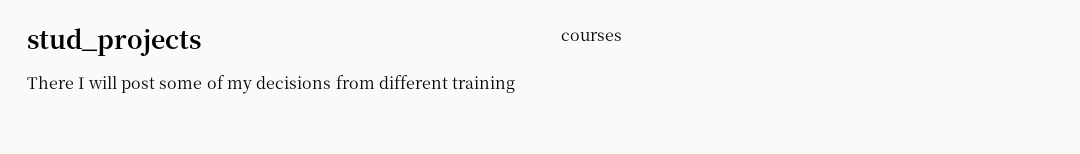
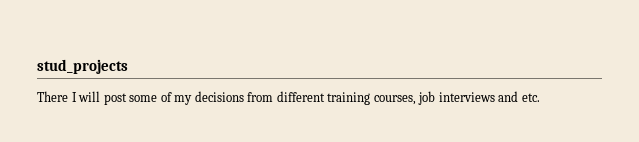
- There I will post some of my decisions from different training courses
+ There I will post some of my decisions from different training courses, job interviews and etc.

